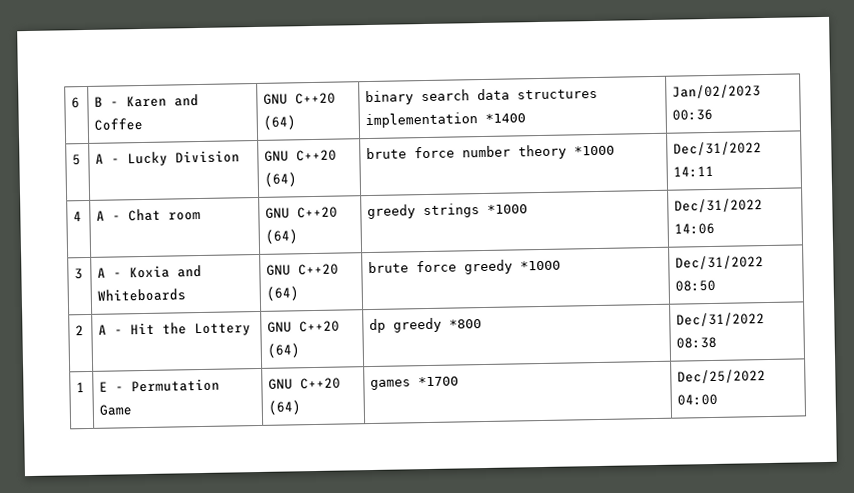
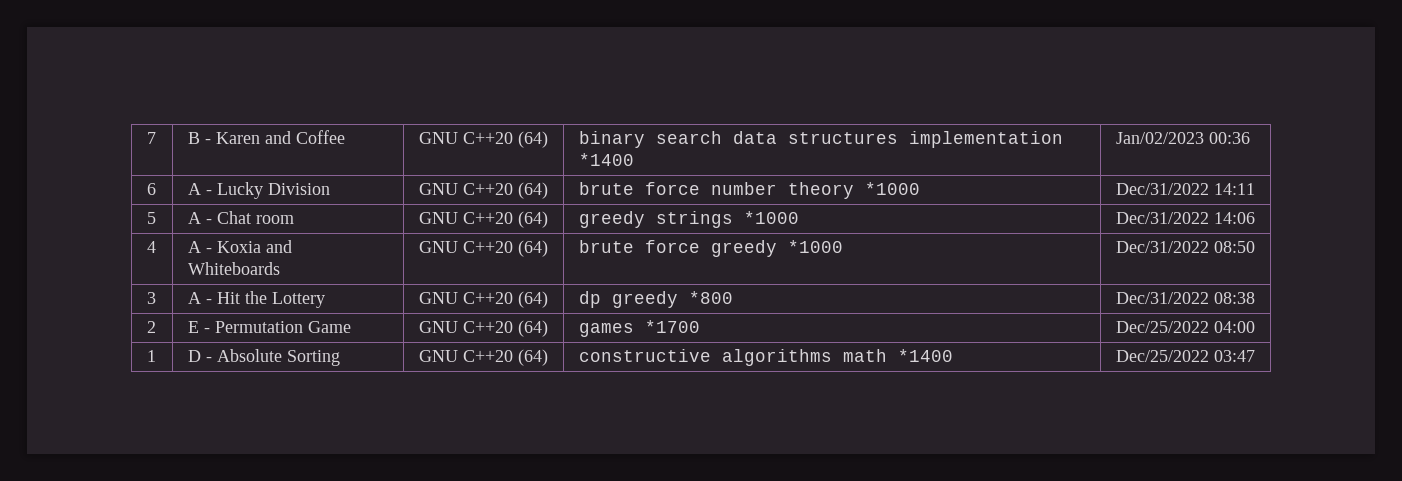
- 6 | B - Karen and Coffee | GNU C++20 (64) | binary search data structures implementation *1400 | Jan/02/2023 00:36
+ 7 | B - Karen and Coffee | GNU C++20 (64) | binary search data structures implementation *1400 | Jan/02/2023 00:36
- 5 | A - Lucky Division | GNU C++20 (64) | brute force number theory *1000 | Dec/31/2022 14:11
+ 6 | A - Lucky Division | GNU C++20 (64) | brute force number theory *1000 | Dec/31/2022 14:11
- 4 | A - Chat room | GNU C++20 (64) | greedy strings *1000 | Dec/31/2022 14:06
+ 5 | A - Chat room | GNU C++20 (64) | greedy strings *1000 | Dec/31/2022 14:06
- 3 | A - Koxia and Whiteboards | GNU C++20 (64) | brute force greedy *1000 | Dec/31/2022 08:50
+ 4 | A - Koxia and Whiteboards | GNU C++20 (64) | brute force greedy *1000 | Dec/31/2022 08:50
- 2 | A - Hit the Lottery | GNU C++20 (64) | dp greedy *800 | Dec/31/2022 08:38
+ 3 | A - Hit the Lottery | GNU C++20 (64) | dp greedy *800 | Dec/31/2022 08:38
- 1 | E - Permutation Game | GNU C++20 (64) | games *1700 | Dec/25/2022 04:00
+ 2 | E - Permutation Game | GNU C++20 (64) | games *1700 | Dec/25/2022 04:00
+ 1 | D - Absolute Sorting | GNU C++20 (64) | constructive algorithms math *1400 | Dec/25/2022 03:47

